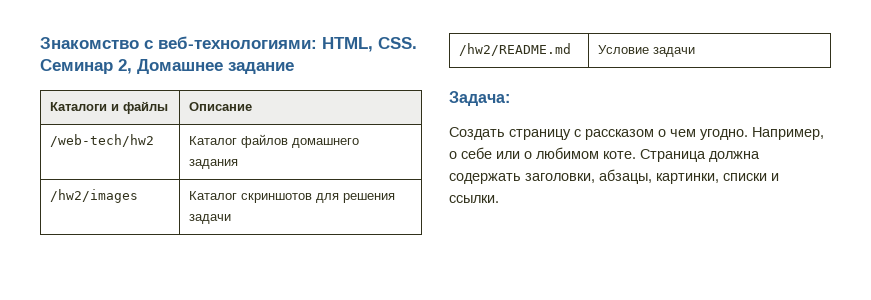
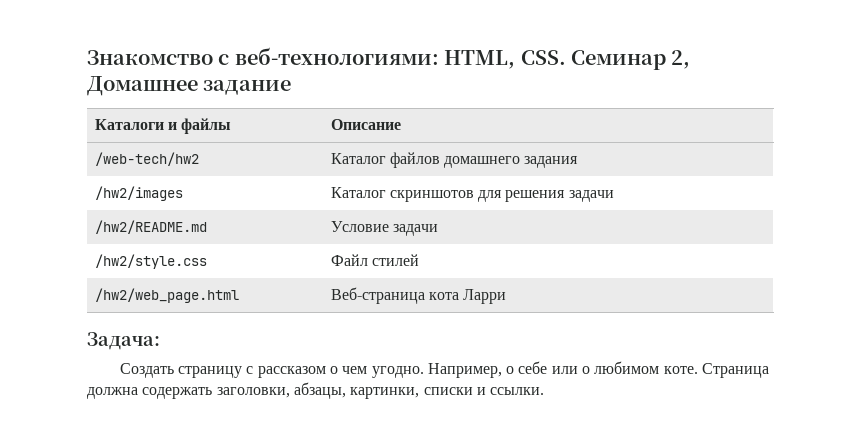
+ /hw2/style.css | Файл стилей
+ /hw2/web_page.html | Веб-страница кота Ларри

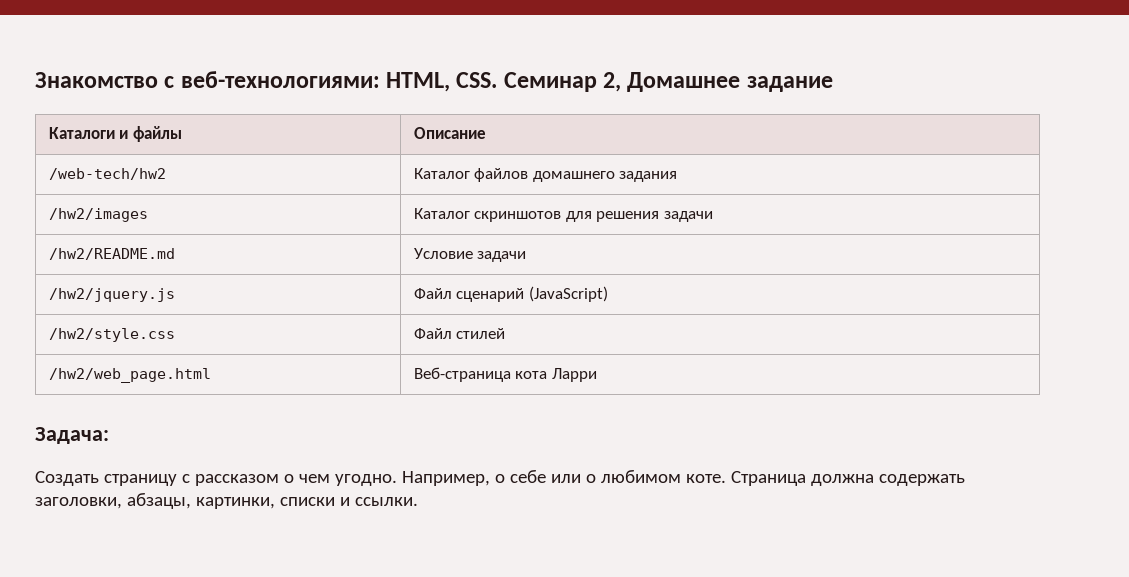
+ /hw2/jquery.js | Файл cценарий (JavaScript)

